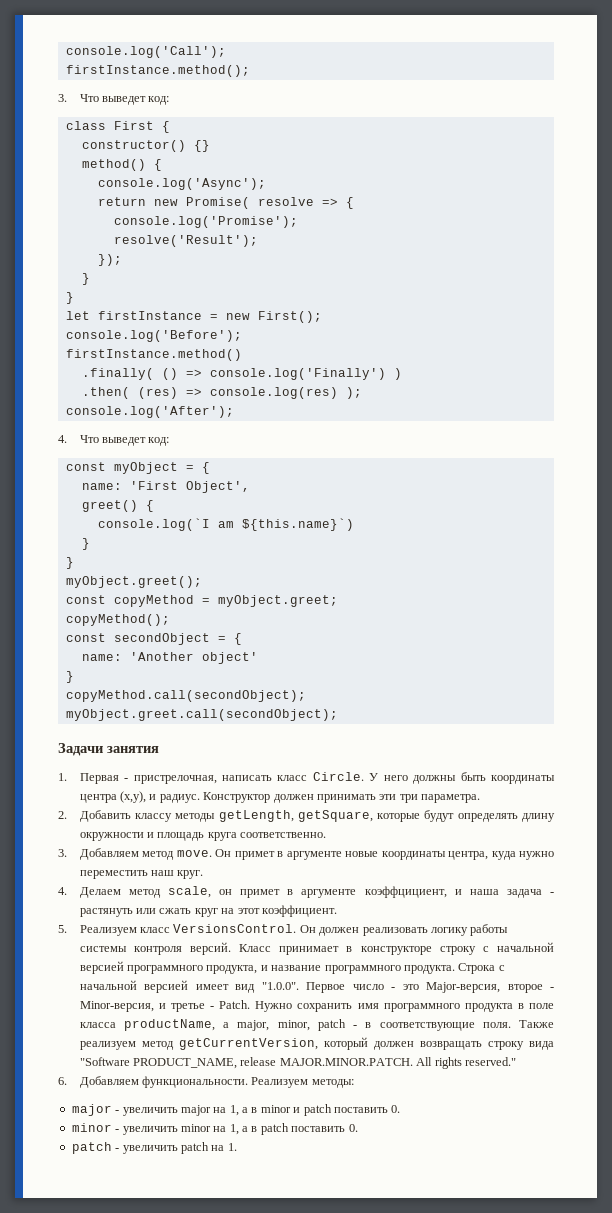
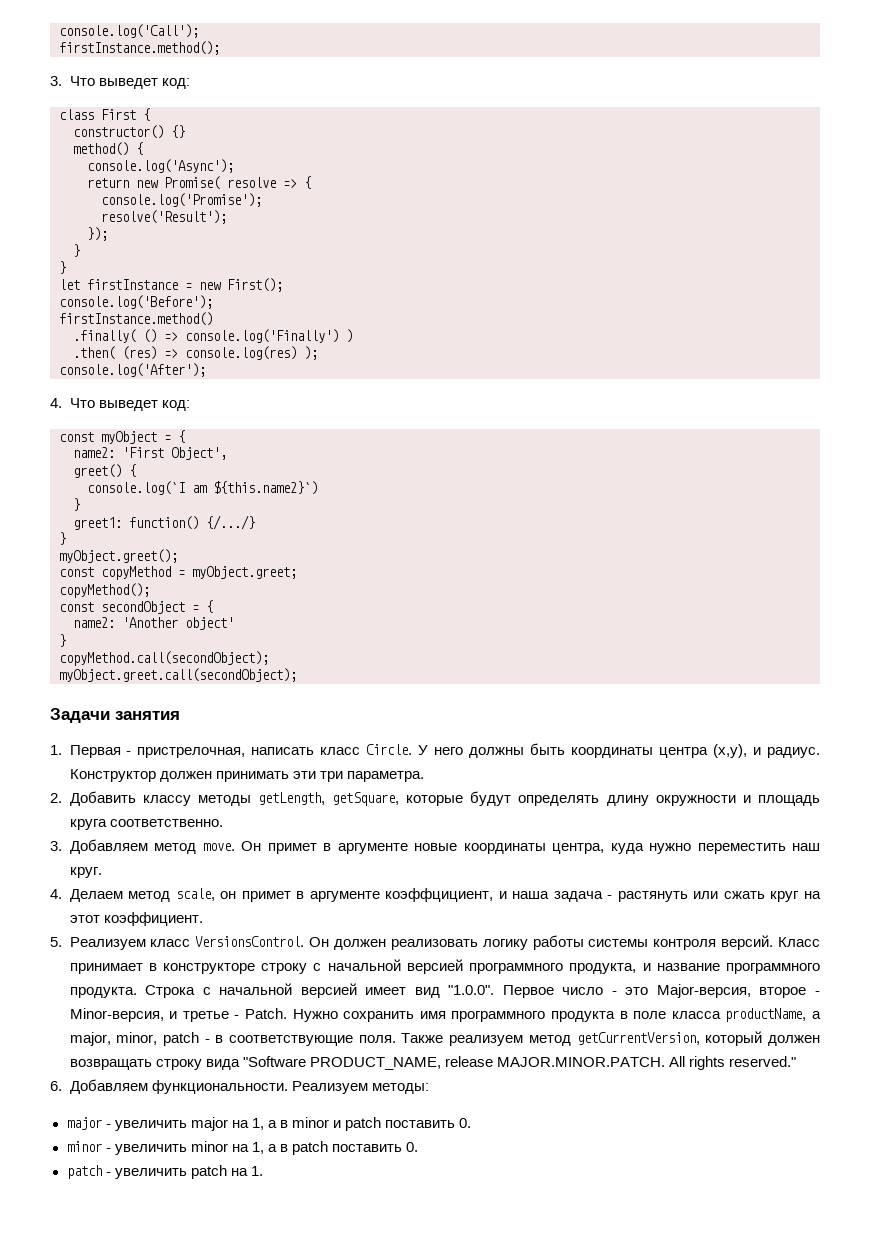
- name: 'First Object',
+ name2: 'First Object',
- console.log(`I am ${this.name}`)
+ console.log(`I am ${this.name2}`)
  }
+ greet1: function() {/.../}
- name: 'Another object'
+ name2: 'Another object'

